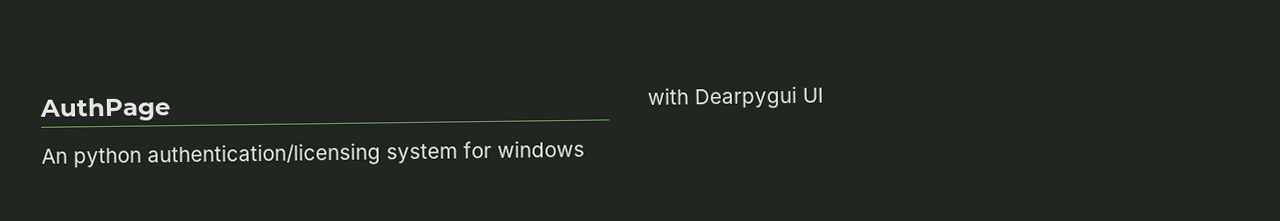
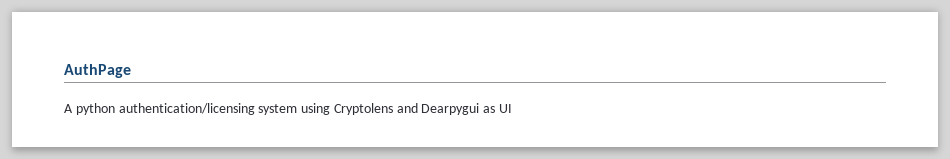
- An python authentication/licensing system for windows with Dearpygui UI
+ A python authentication/licensing system using Cryptolens and Dearpygui as UI

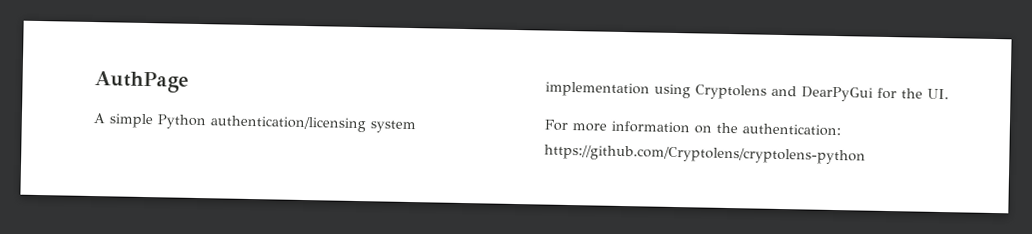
- A python authentication/licensing system using Cryptolens and Dearpygui as UI
+ A simple Python authentication/licensing system implementation using Cryptolens and DearPyGui for the UI.
+ For more information on the authentication: https://github.com/Cryptolens/cryptolens-python

